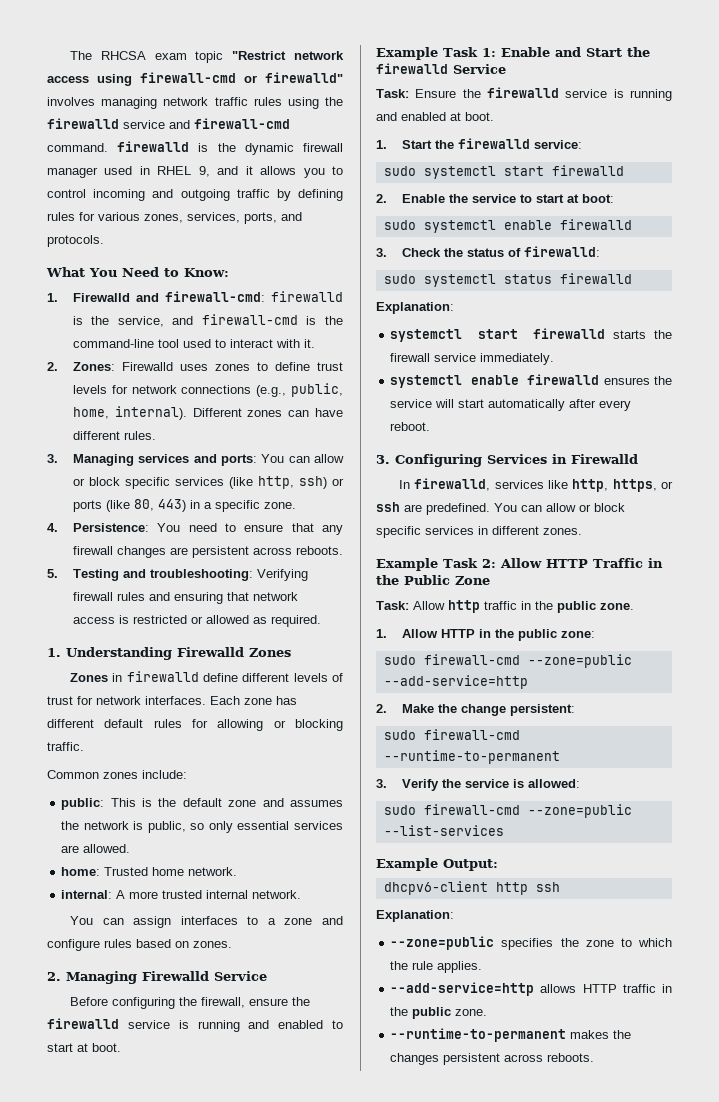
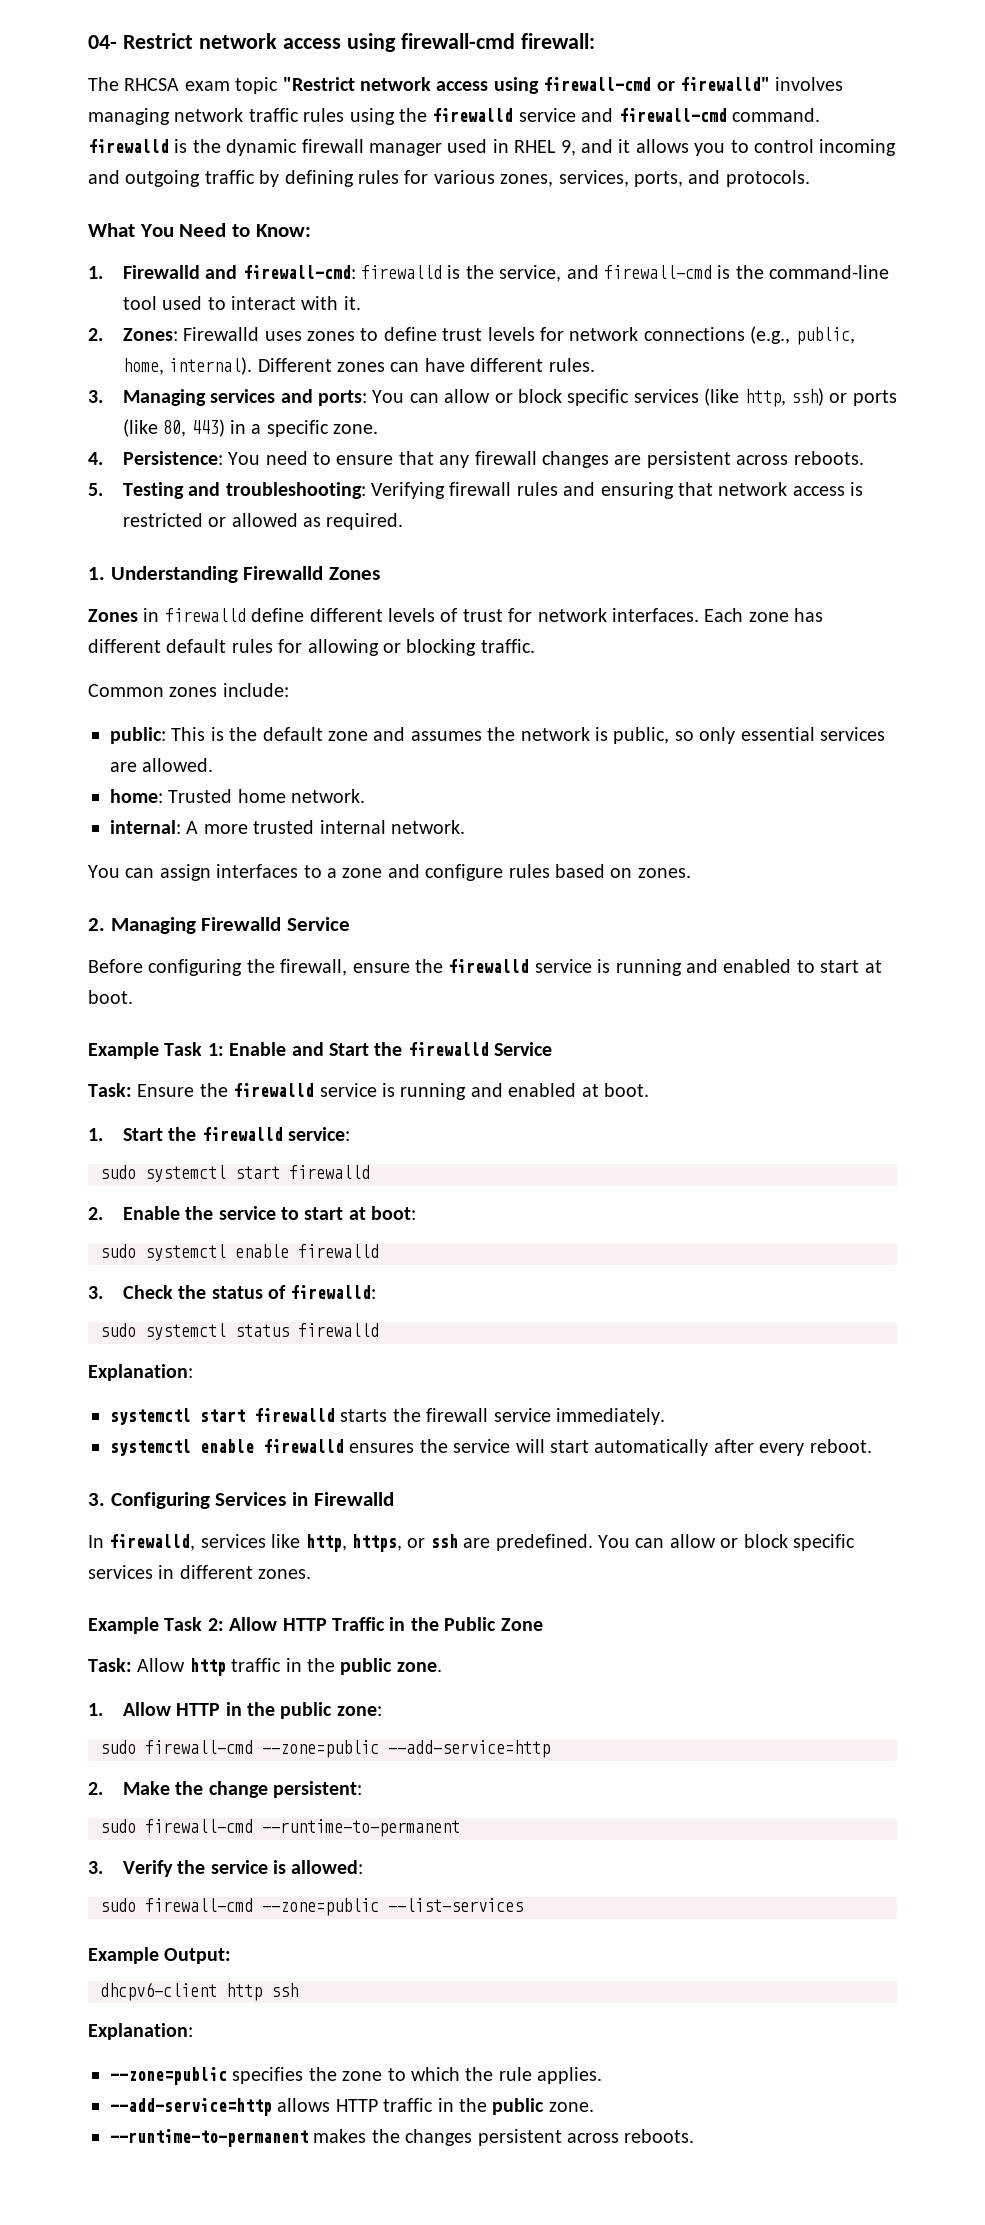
+ 04- Restrict network access using firewall-cmd firewall:

